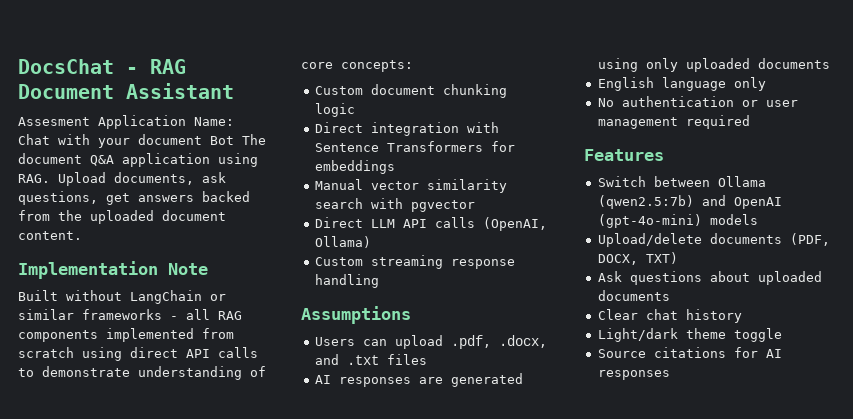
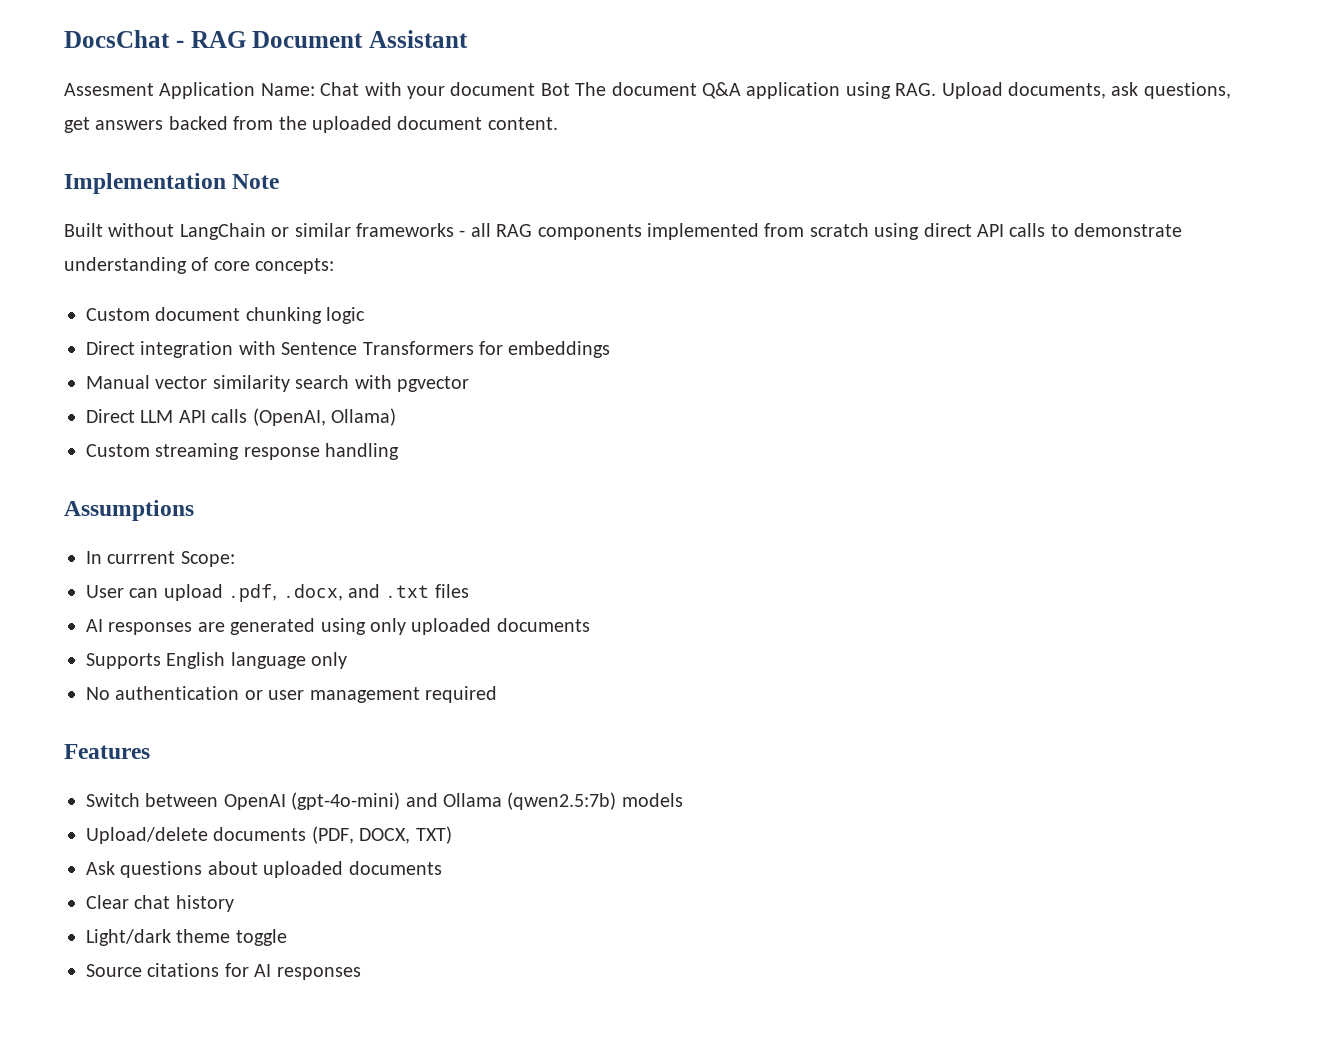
- Users can upload .pdf, .docx, and .txt files
+ In currrent Scope:
+ User can upload .pdf, .docx, and .txt files
- English language only
+ Supports English language only
- Switch between Ollama (qwen2.5:7b) and OpenAI (gpt-4o-mini) models
+ Switch between OpenAI (gpt-4o-mini) and Ollama (qwen2.5:7b) models

